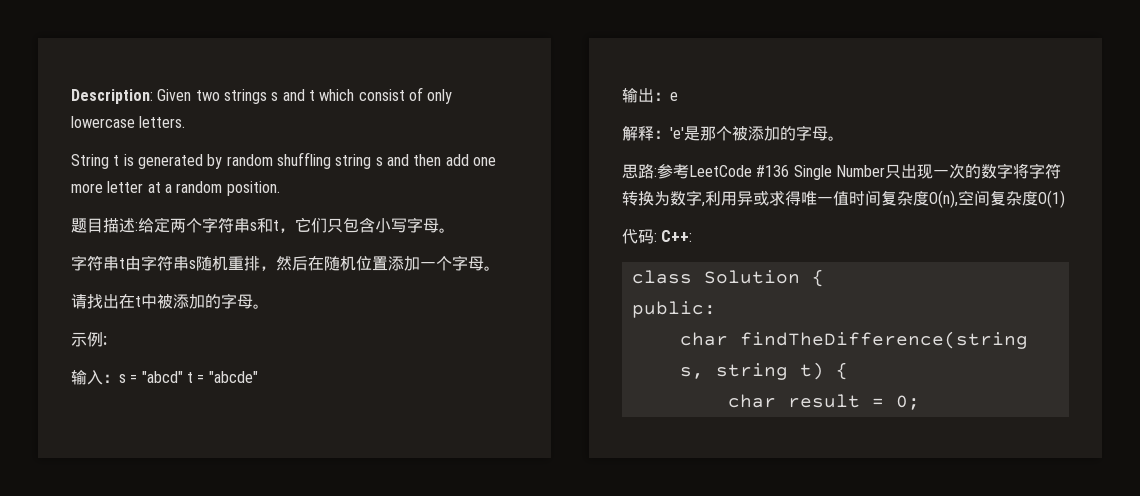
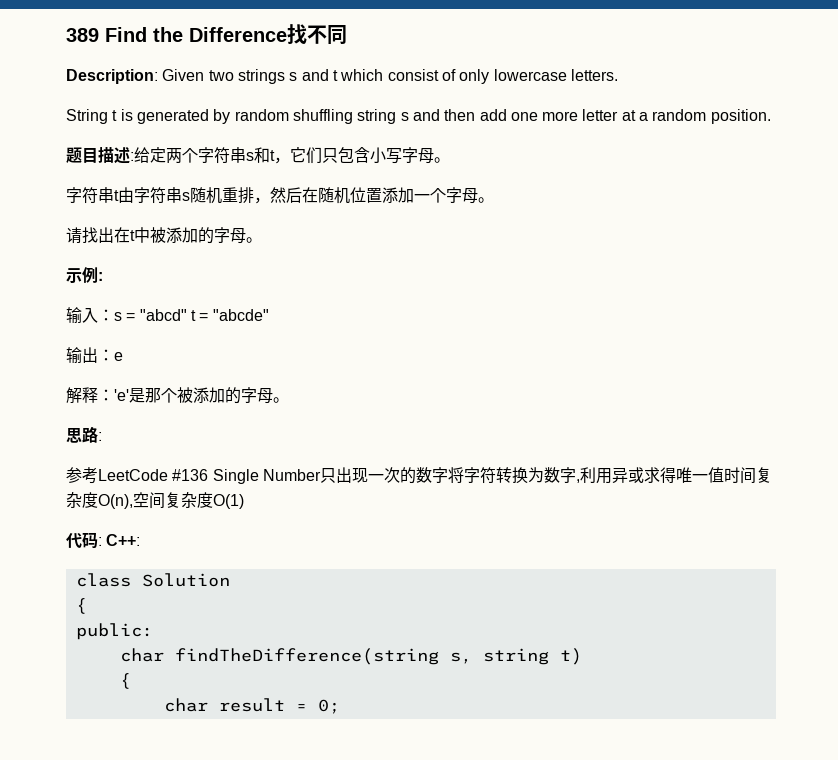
+ 389 Find the Difference找不同
- 思路:参考LeetCode #136 Single Number只出现一次的数字将字符转换为数字,利用异或求得唯一值时间复杂度O(n),空间复杂度O(1)
+ 思路:
+ 参考LeetCode #136 Single Number只出现一次的数字将字符转换为数字,利用异或求得唯一值时间复杂度O(n),空间复杂度O(1)
- class Solution {
+ class Solution
+ {
- char findTheDifference(string s, string t) {
+ char findTheDifference(string s, string t)
+ {

